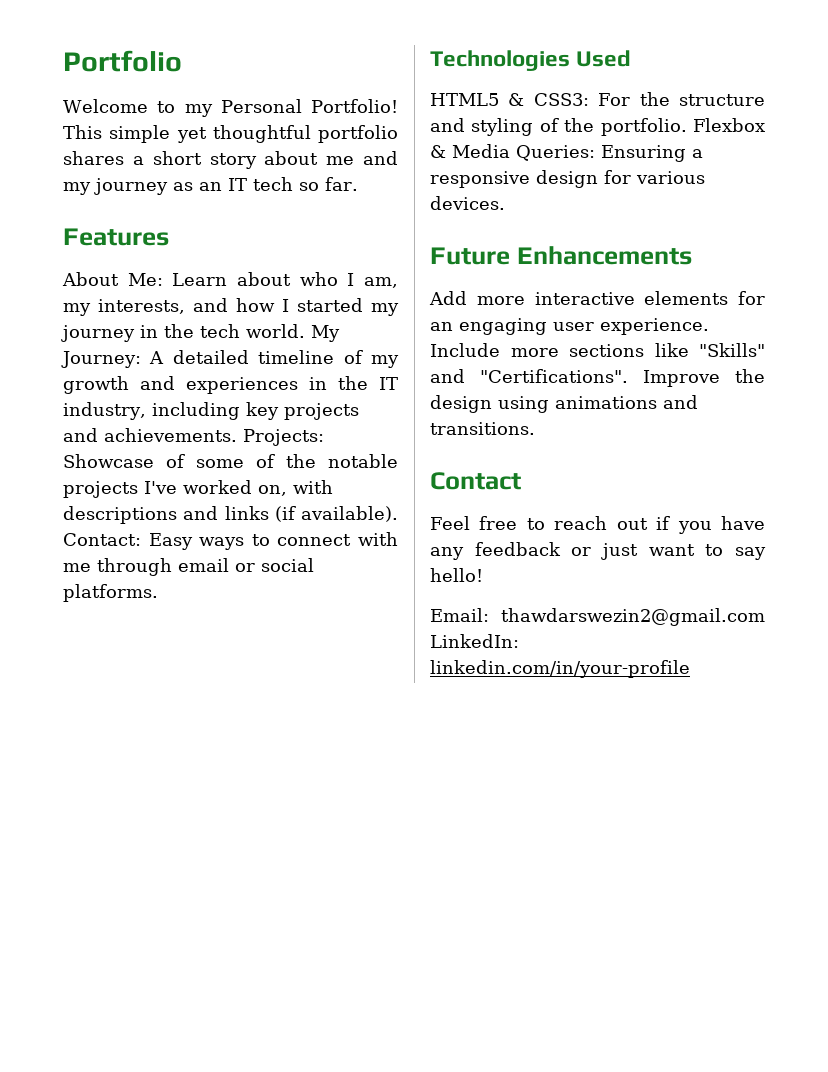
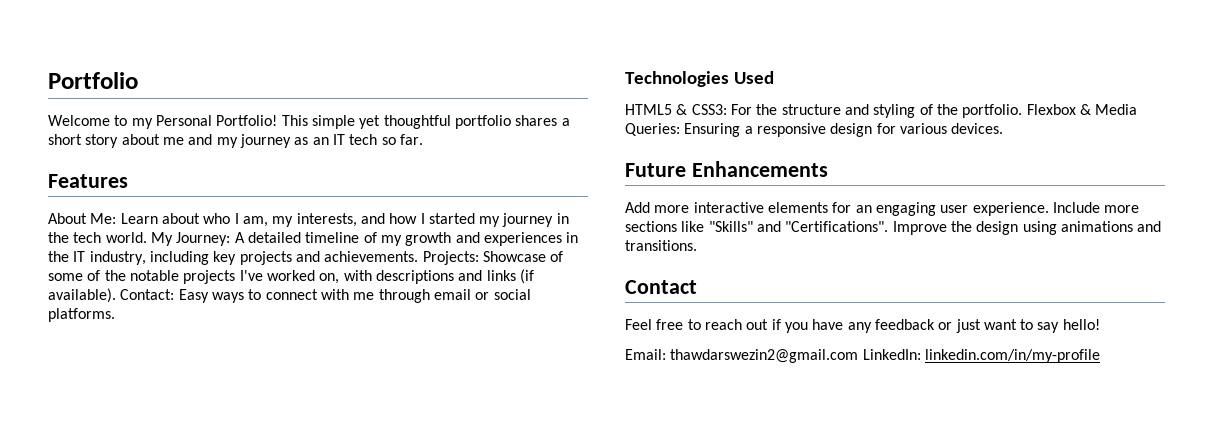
- Email: thawdarswezin2@gmail.com LinkedIn: linkedin.com/in/your-profile
+ Email: thawdarswezin2@gmail.com LinkedIn: linkedin.com/in/my-profile

